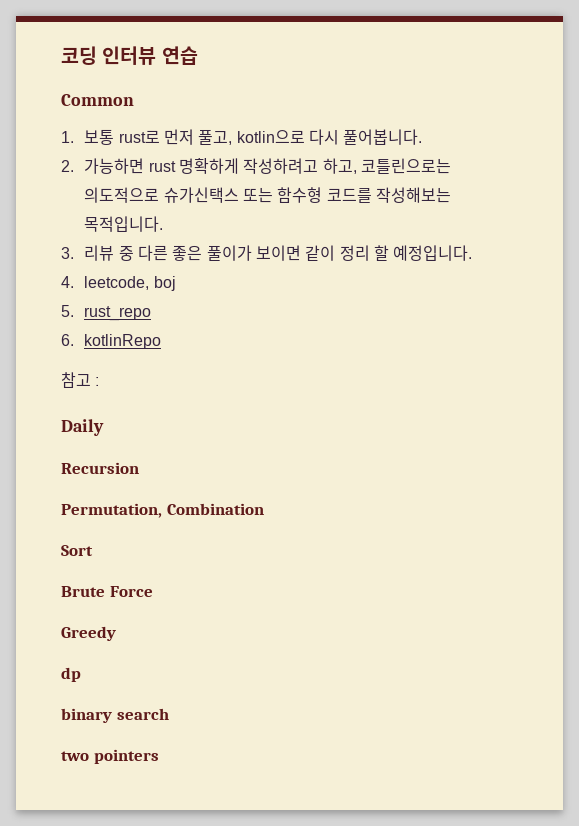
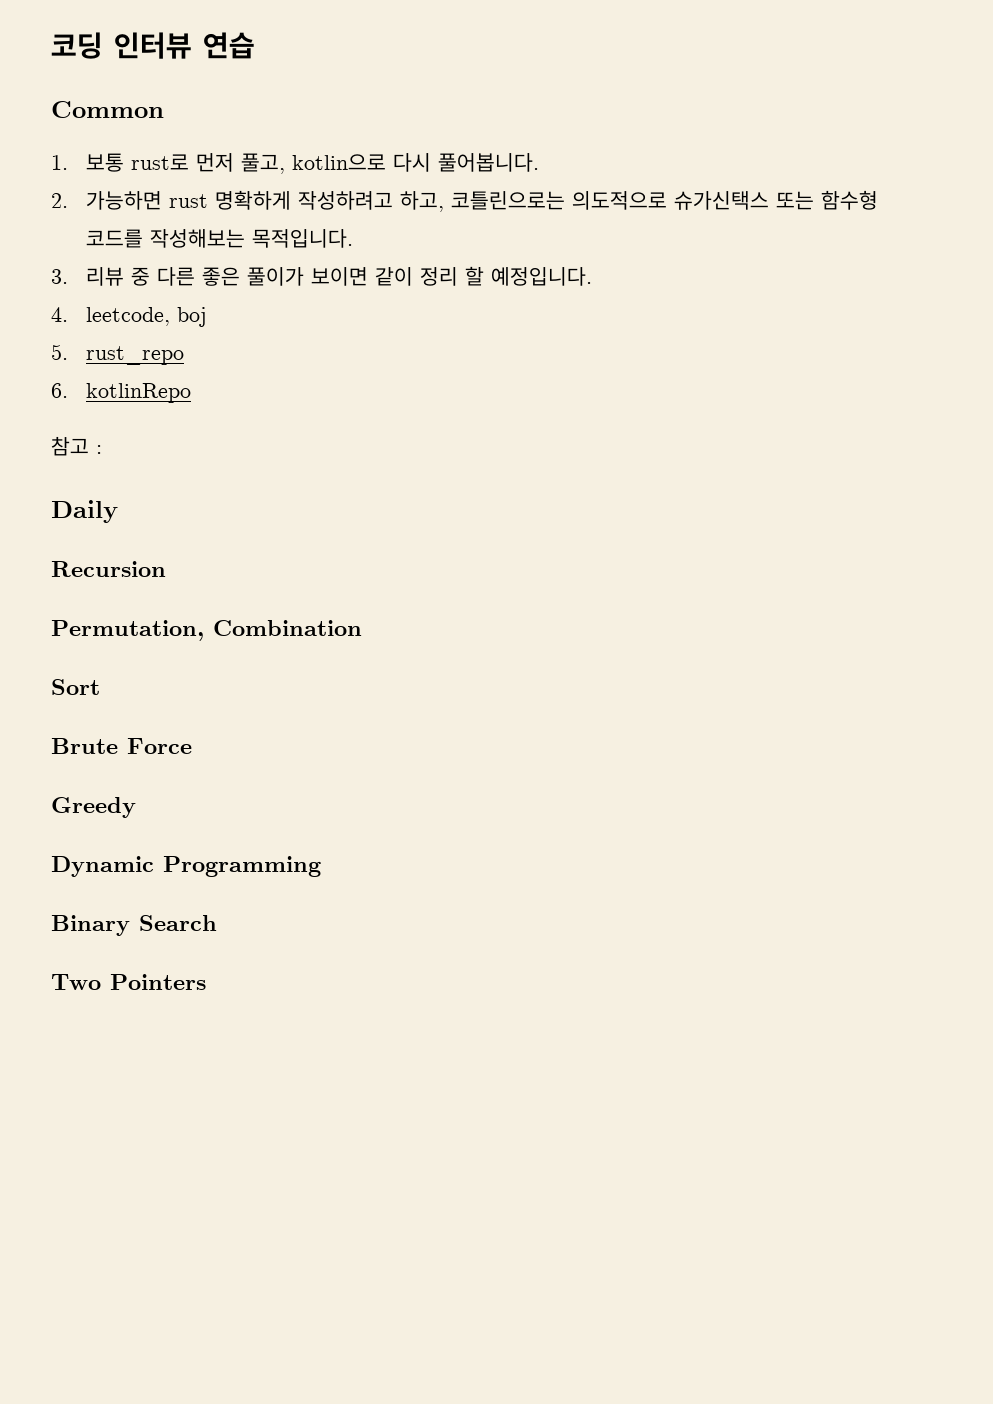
- dp
- binary search
- two pointers
+ Dynamic Programming
+ Binary Search
+ Two Pointers

